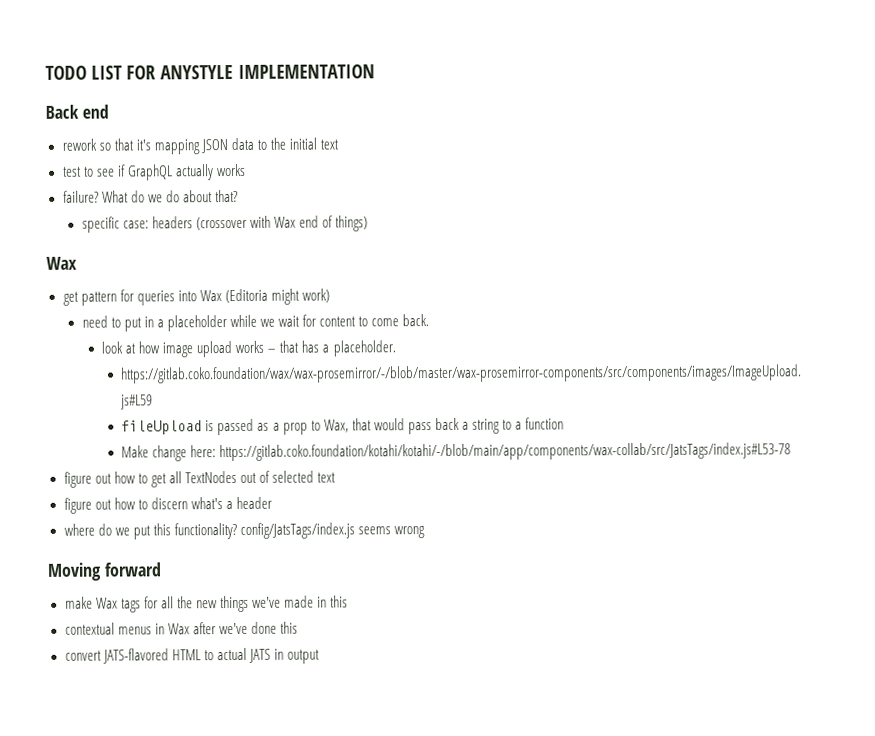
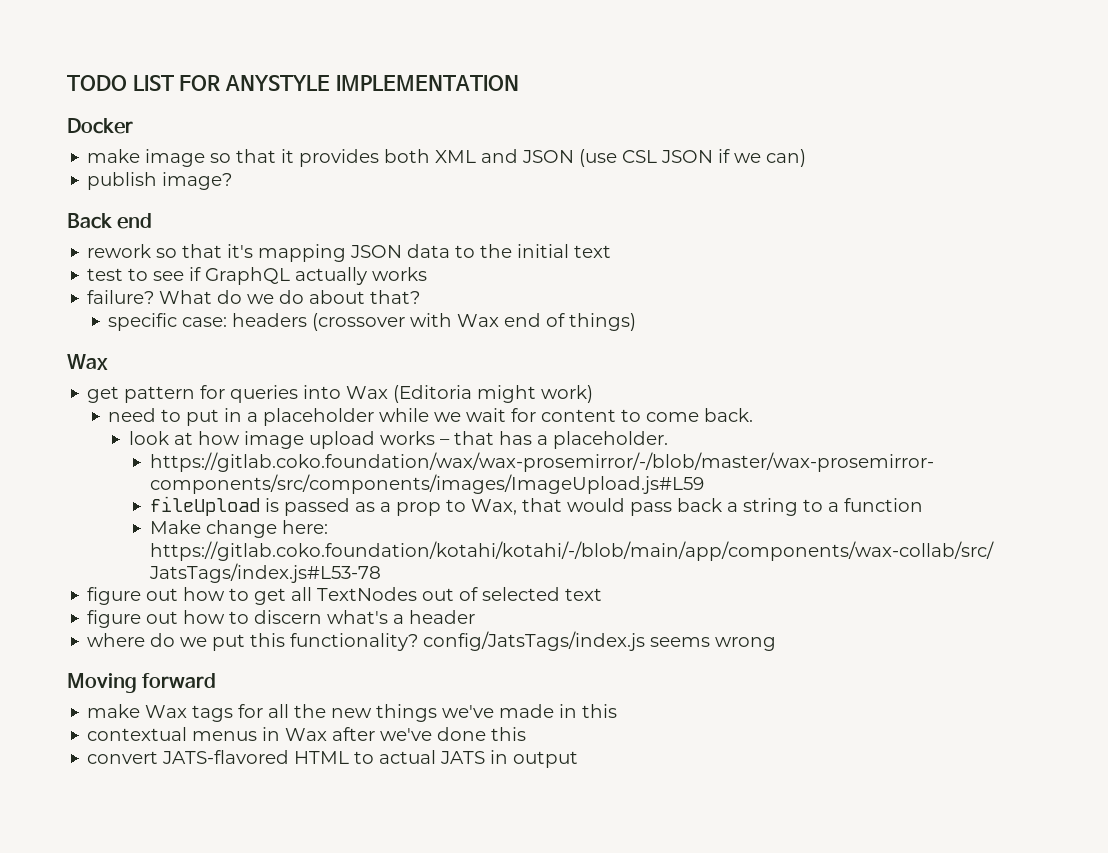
+ Docker
+ make image so that it provides both XML and JSON (use CSL JSON if we can)
+ publish image?

